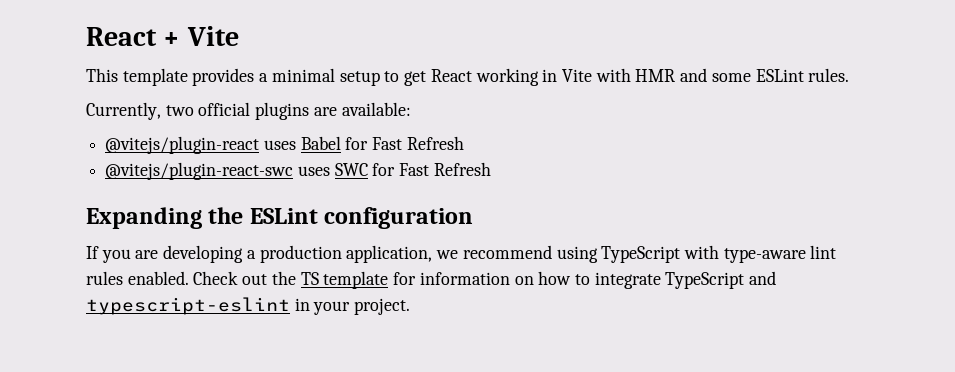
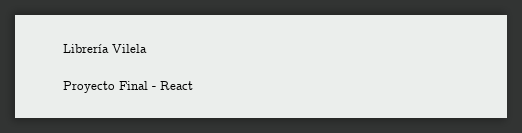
- React + Vite
- This template provides a minimal setup to get React working in Vite with HMR and some ESLint rules.
- Currently, two official plugins are available:
- @vitejs/plugin-react uses Babel for Fast Refresh
- @vitejs/plugin-react-swc uses SWC for Fast Refresh
- Expanding the ESLint configuration
- If you are developing a production application, we recommend using TypeScript with type-aware lint rules enabled. Check out the TS template for information on how to integrate TypeScript and typescript-eslint in your project.
+ Librería Vilela
+ Proyecto Final - React

